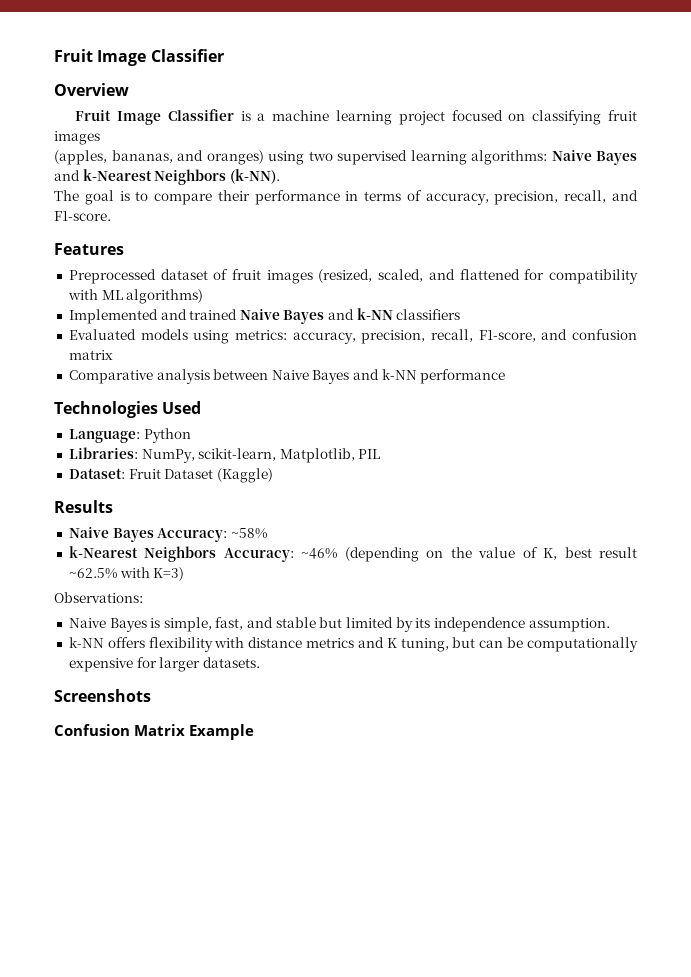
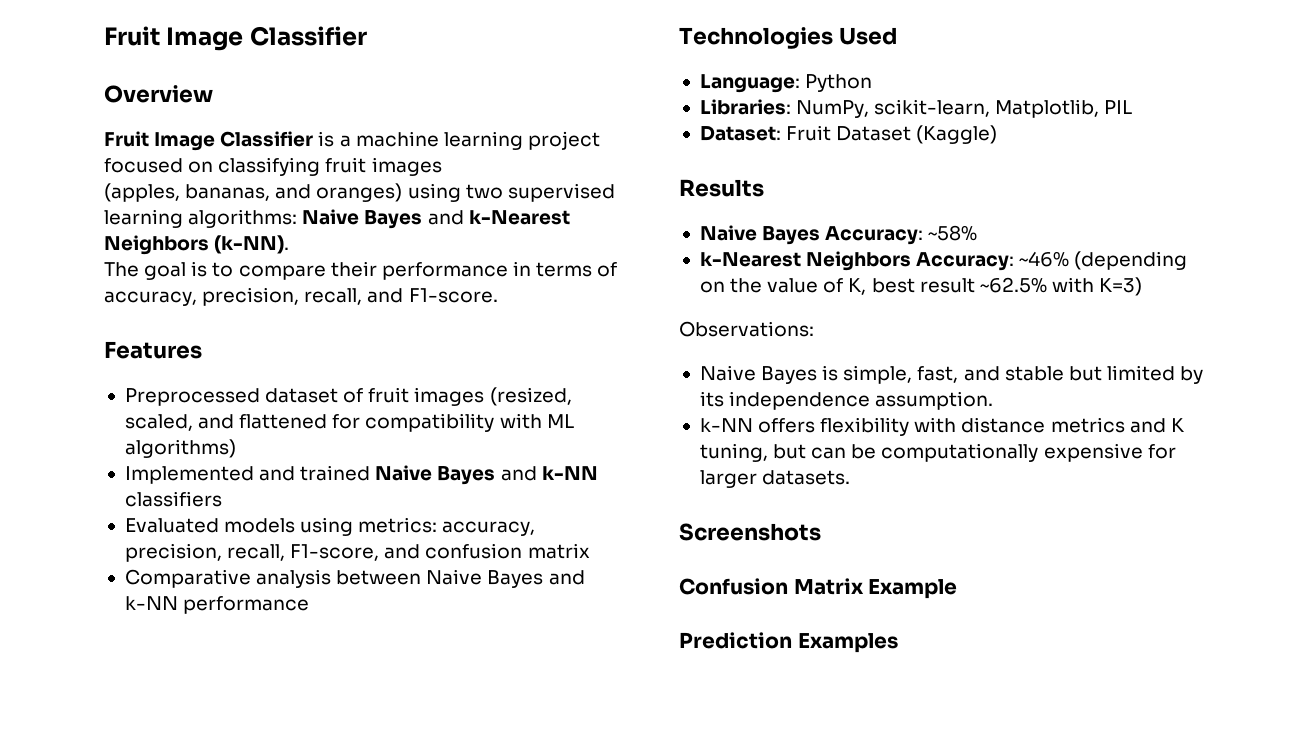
+ Prediction Examples

